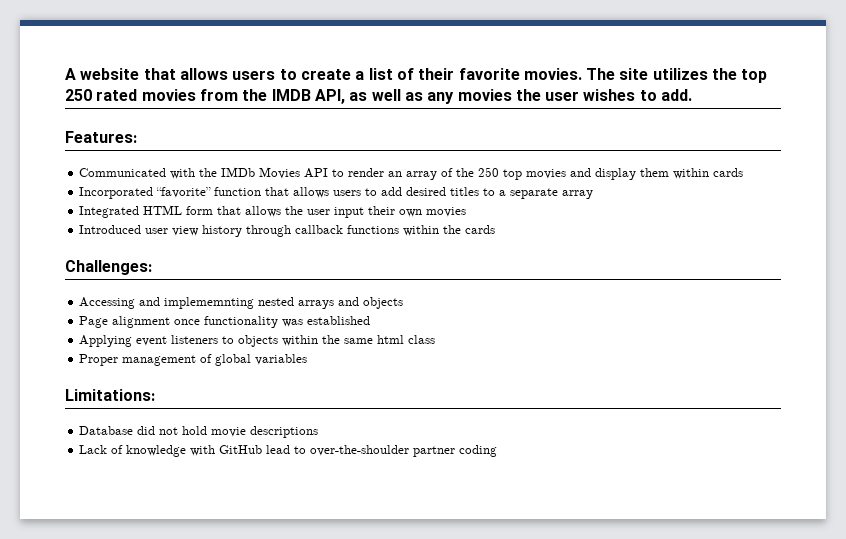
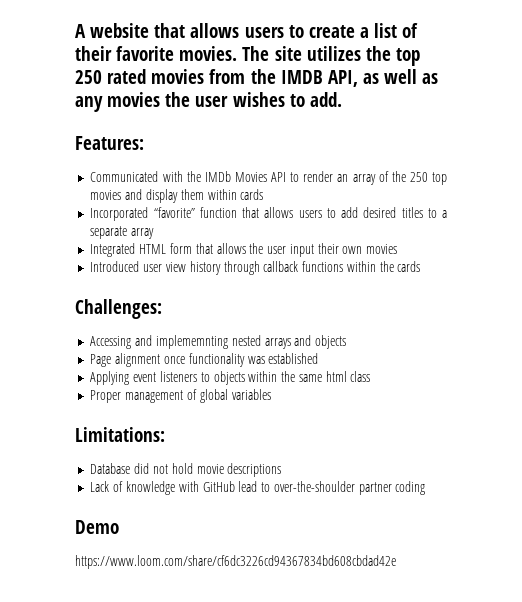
+ Demo
+ https://www.loom.com/share/cf6dc3226cd94367834bd608cbdad42e

